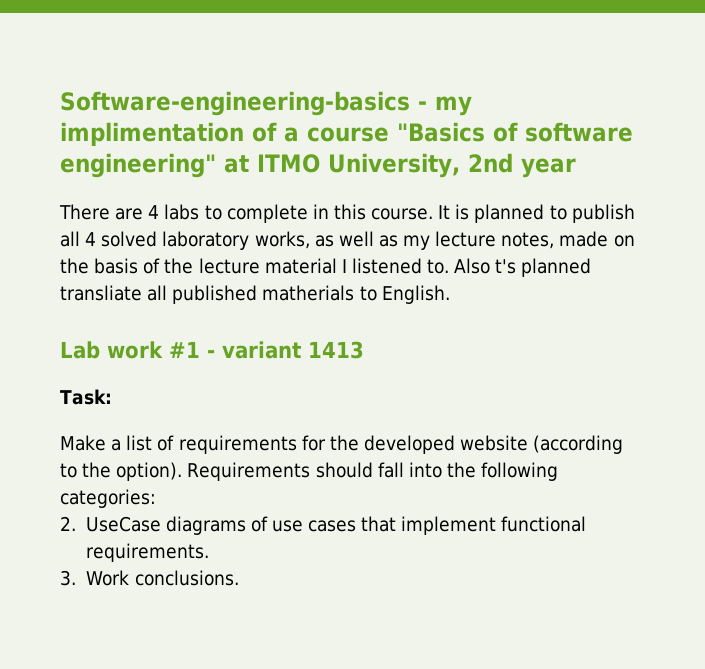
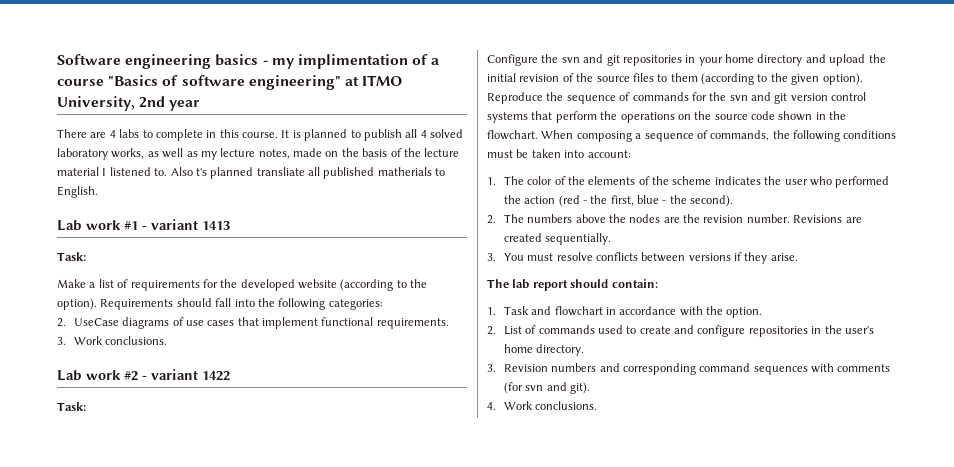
- Software-engineering-basics - my implimentation of a course "Basics of software engineering" at ITMO University, 2nd year
+ Software engineering basics - my implimentation of a course "Basics of software engineering" at ITMO University, 2nd year
+ Lab work #2 - variant 1422
+ Task:
+ Configure the svn and git repositories in your home directory and upload the initial revision of the source files to them (according to the given option). Reproduce the sequence of commands for the svn and git version control systems that perform the operations on the source code shown in the flowchart. When composing a sequence of commands, the following conditions must be taken into account:
+ 1. The color of the elements of the scheme indicates the user who performed the action (red - the first, blue - the second).
+ 2. The numbers above the nodes are the revision number. Revisions are created sequentially.
+ 3. You must resolve conflicts between versions if they arise.
+ The lab report should contain:
+ 1. Task and flowchart in accordance with the option.
+ 2. List of commands used to create and configure repositories in the user's home directory.
+ 3. Revision numbers and corresponding command sequences with comments (for svn and git).
+ 4. Work conclusions.

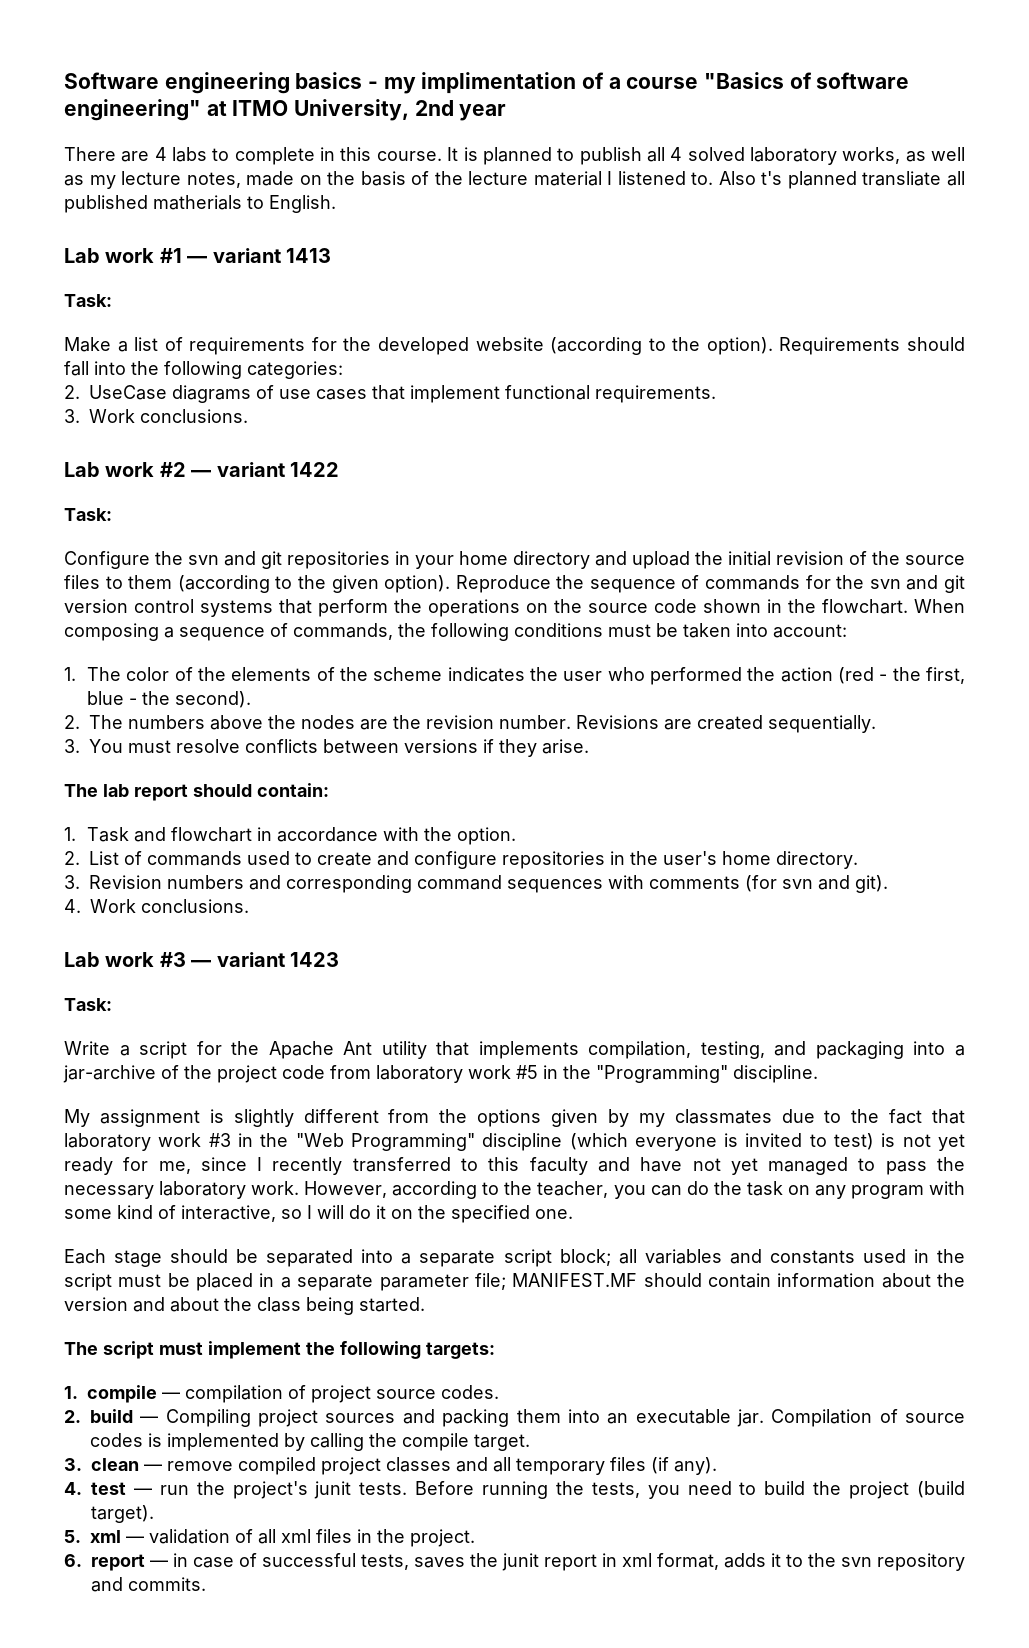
- Lab work #1 - variant 1413
+ Lab work #1 — variant 1413
- Lab work #2 - variant 1422
+ Lab work #2 — variant 1422
+ Lab work #3 — variant 1423
+ Task:
+ Write a script for the Apache Ant utility that implements compilation, testing, and packaging into a jar-archive of the project code from laboratory work #5 in the "Programming" discipline.
+ My assignment is slightly different from the options given by my classmates due to the fact that laboratory work #3 in the "Web Programming" discipline (which everyone is invited to test) is not yet ready for me, since I recently transferred to this faculty and have not yet managed to pass the necessary laboratory work. However, according to the teacher, you can do the task on any program with some kind of interactive, so I will do it on the specified one.
+ Each stage should be separated into a separate script block; all variables and constants used in the script must be placed in a separate parameter file; MANIFEST.MF should contain information about the version and about the class being started.
+ The script must implement the following targets:
+ 1. compile — compilation of project source codes.
+ 2. build — Compiling project sources and packing them into an executable jar. Compilation of source codes is implemented by calling the compile target.
+ 3. clean — remove compiled project classes and all temporary files (if any).
+ 4. test — run the project's junit tests. Before running the tests, you need to build the project (build target).
+ 5. xml — validation of all xml files in the project.
+ 6. report — in case of successful tests, saves the junit report in xml format, adds it to the svn repository and commits.

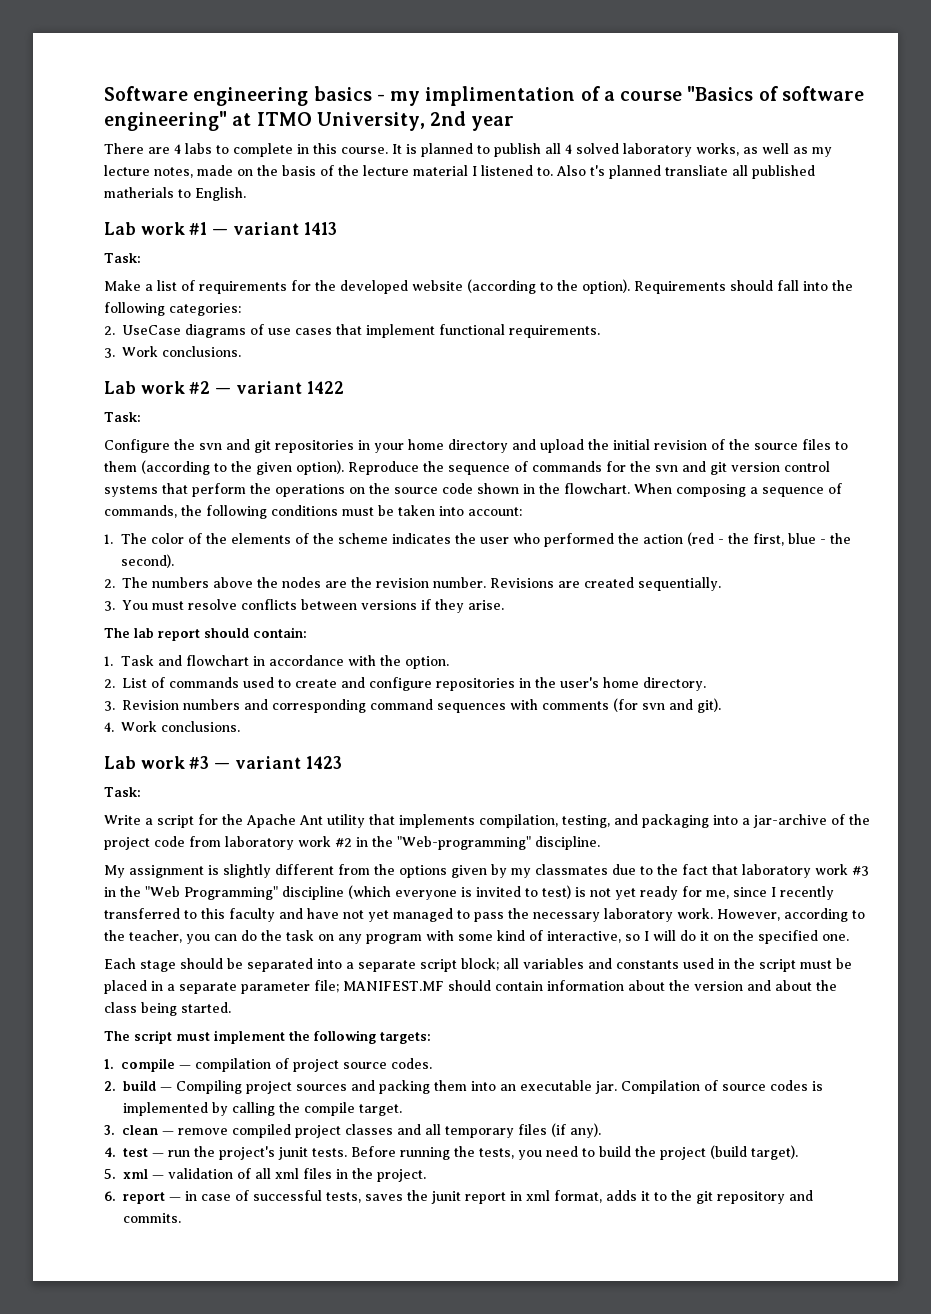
- Write a script for the Apache Ant utility that implements compilation, testing, and packaging into a jar-archive of the project code from laboratory work #5 in the "Programming" discipline.
+ Write a script for the Apache Ant utility that implements compilation, testing, and packaging into a jar-archive of the project code from laboratory work #2 in the "Web-programming" discipline.
- 6. report — in case of successful tests, saves the junit report in xml format, adds it to the svn repository and commits.
+ 6. report — in case of successful tests, saves the junit report in xml format, adds it to the git repository and commits.

